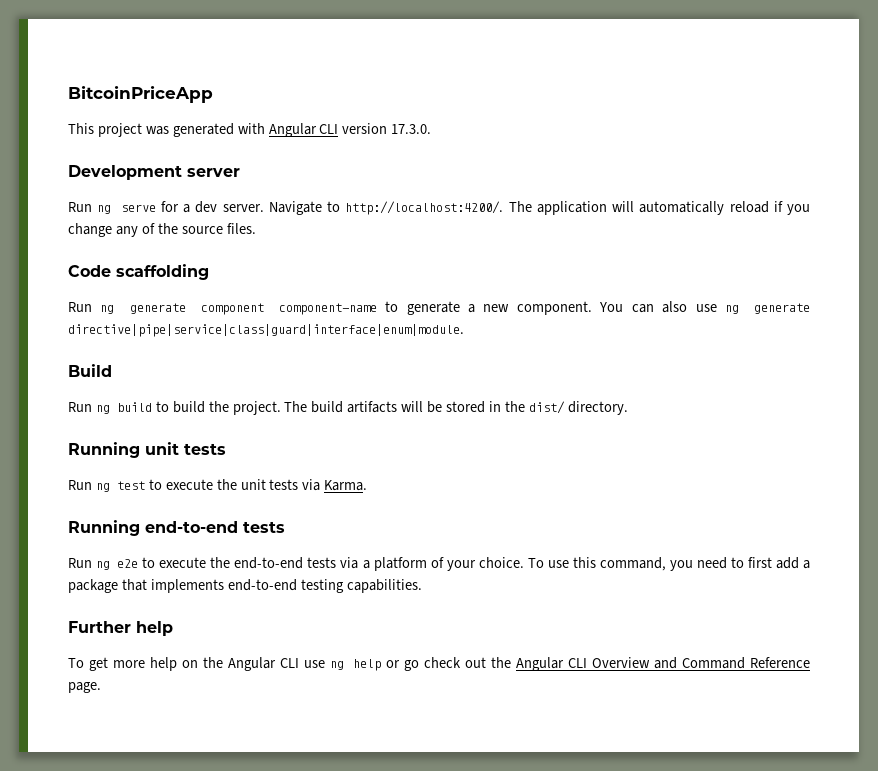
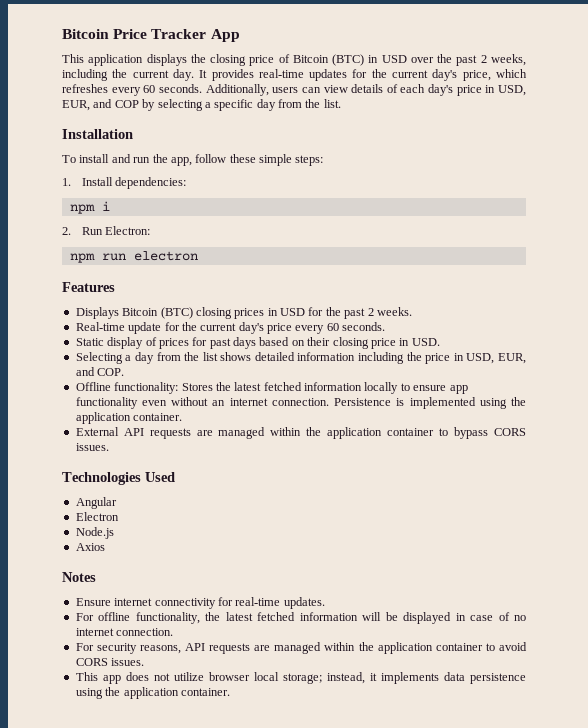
- BitcoinPriceApp
- This project was generated with Angular CLI version 17.3.0.
- Development server
- Run ng serve for a dev server. Navigate to http://localhost:4200/. The application will automatically reload if you change any of the source files.
- Code scaffolding
- Run ng generate component component-name to generate a new component. You can also use ng generate directive|pipe|service|class|guard|interface|enum|module.
- Build
- Run ng build to build the project. The build artifacts will be stored in the dist/ directory.
- Running unit tests
- Run ng test to execute the unit tests via Karma.
- Running end-to-end tests
- Run ng e2e to execute the end-to-end tests via a platform of your choice. To use this command, you need to first add a package that implements end-to-end testing capabilities.
- Further help
- To get more help on the Angular CLI use ng help or go check out the Angular CLI Overview and Command Reference page.
+ Bitcoin Price Tracker App
+ This application displays the closing price of Bitcoin (BTC) in USD over the past 2 weeks, including the current day. It provides real-time updates for the current day's price, which refreshes every 60 seconds. Additionally, users can view details of each day's price in USD, EUR, and COP by selecting a specific day from the list.
+ Installation
+ To install and run the app, follow these simple steps:
+ 1. Install dependencies:
+ npm i
+ 2. Run Electron:
+ npm run electron
+ Features
+ Displays Bitcoin (BTC) closing prices in USD for the past 2 weeks.
+ Real-time update for the current day's price every 60 seconds.
+ Static display of prices for past days based on their closing price in USD.
+ Selecting a day from the list shows detailed information including the price in USD, EUR, and COP.
+ Offline functionality: Stores the latest fetched information locally to ensure app functionality even without an internet connection. Persistence is implemented using the application container.
+ External API requests are managed within the application container to bypass CORS issues.
+ Technologies Used
+ Angular
+ Electron
+ Node.js
+ Axios
+ Notes
+ Ensure internet connectivity for real-time updates.
+ For offline functionality, the latest fetched information will be displayed in case of no internet connection.
+ For security reasons, API requests are managed within the application container to avoid CORS issues.
+ This app does not utilize browser local storage; instead, it implements data persistence using the application container.

